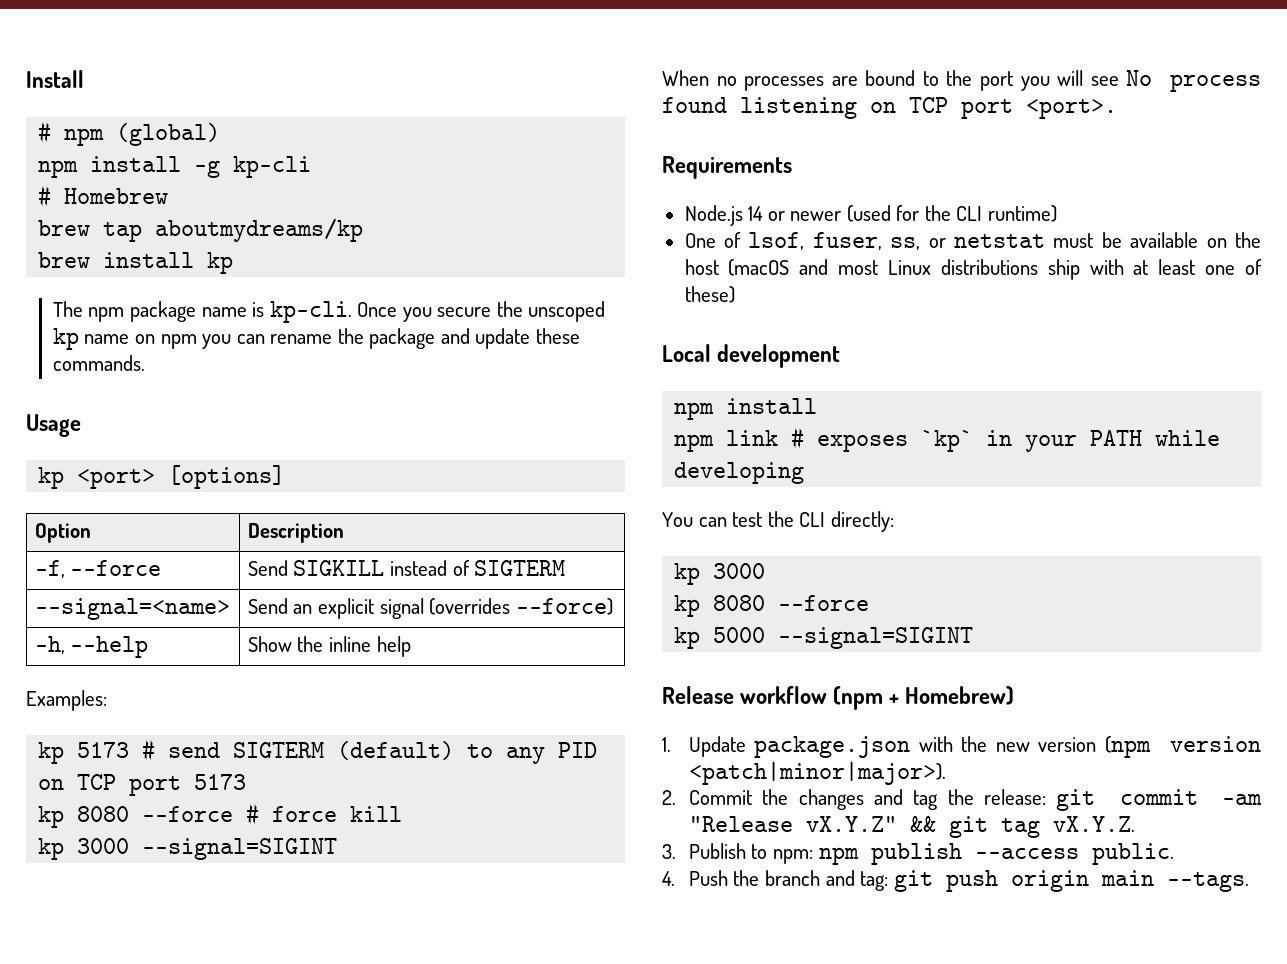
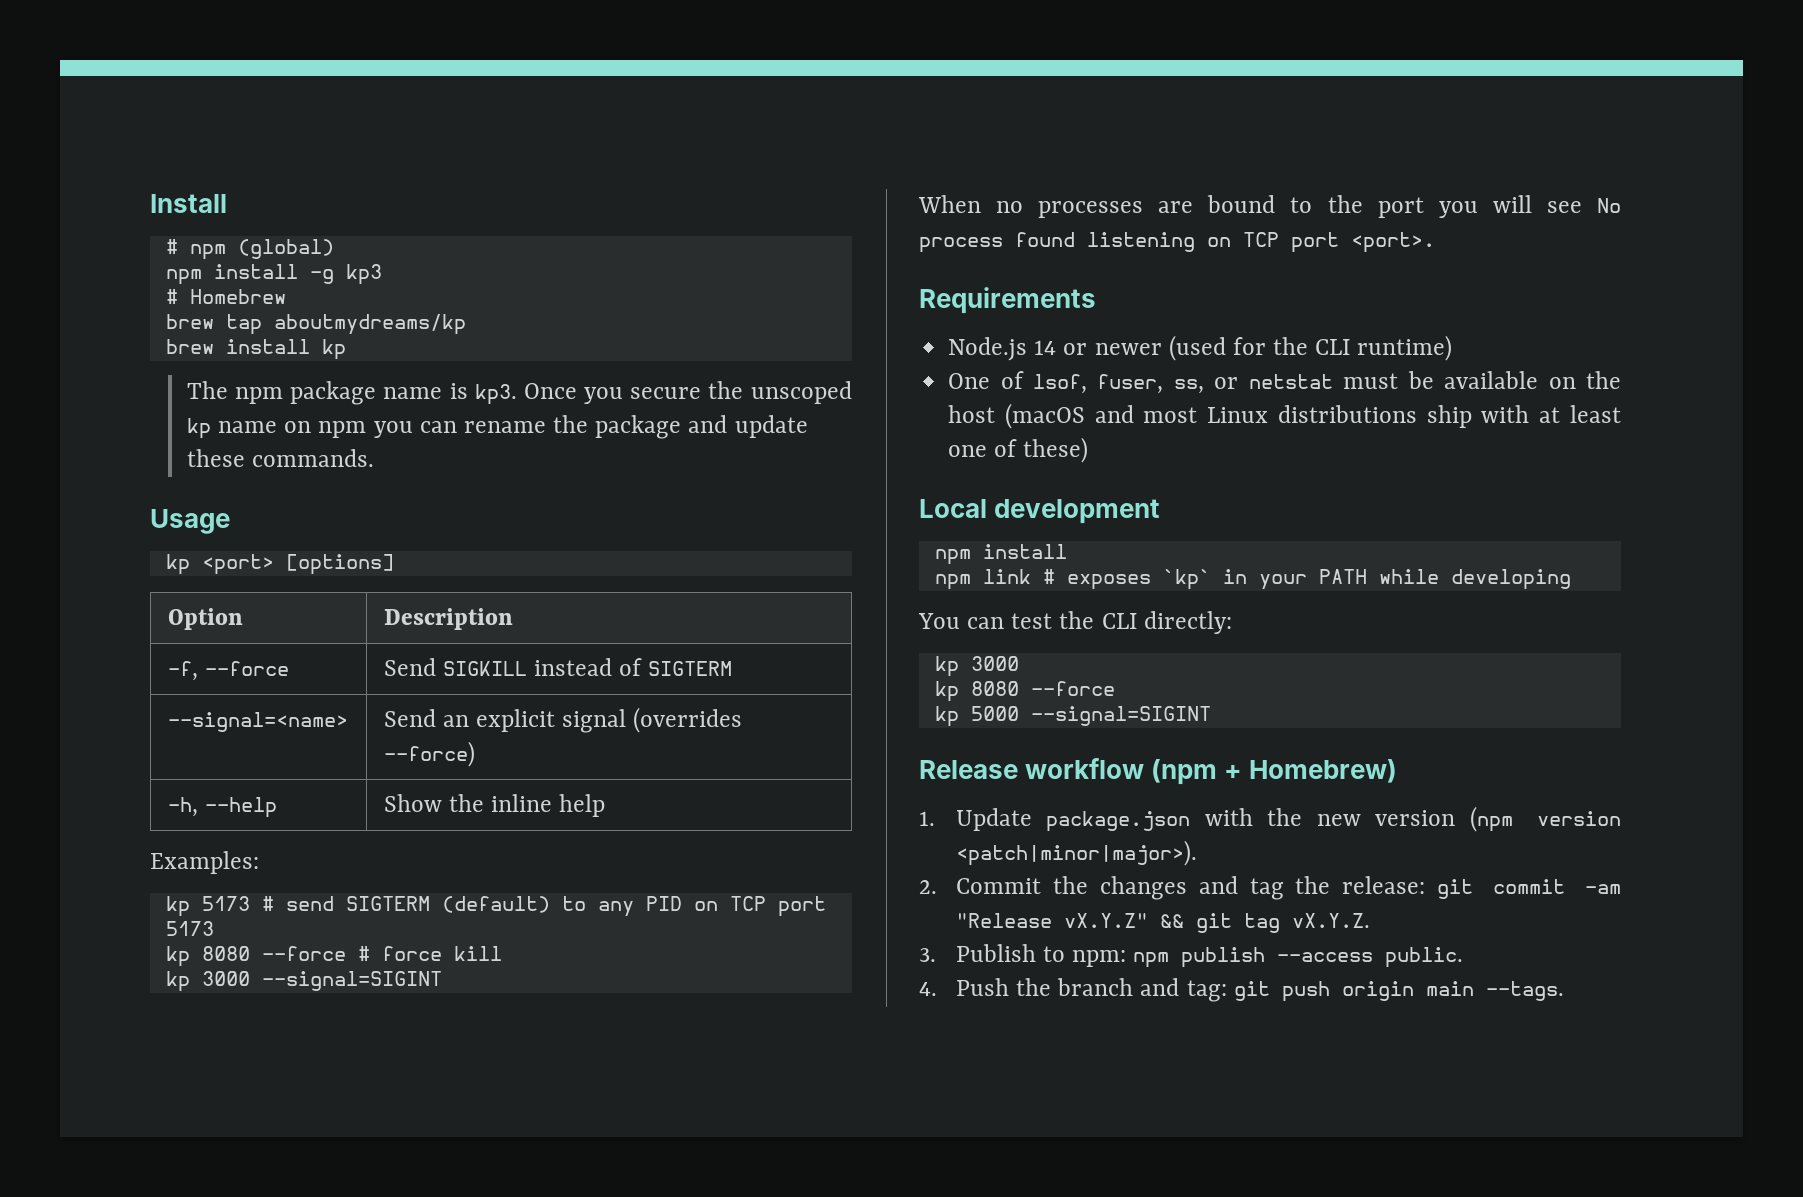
- npm install -g kp-cli
+ npm install -g kp3
- The npm package name is kp-cli.
+ The npm package name is kp3.

